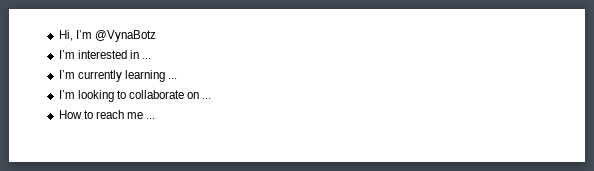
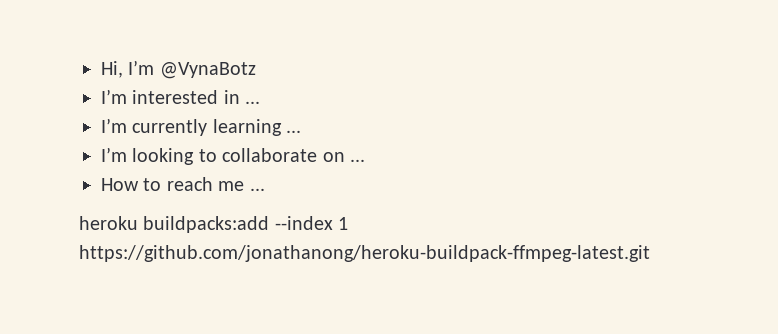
+ heroku buildpacks:add --index 1 https://github.com/jonathanong/heroku-buildpack-ffmpeg-latest.git

